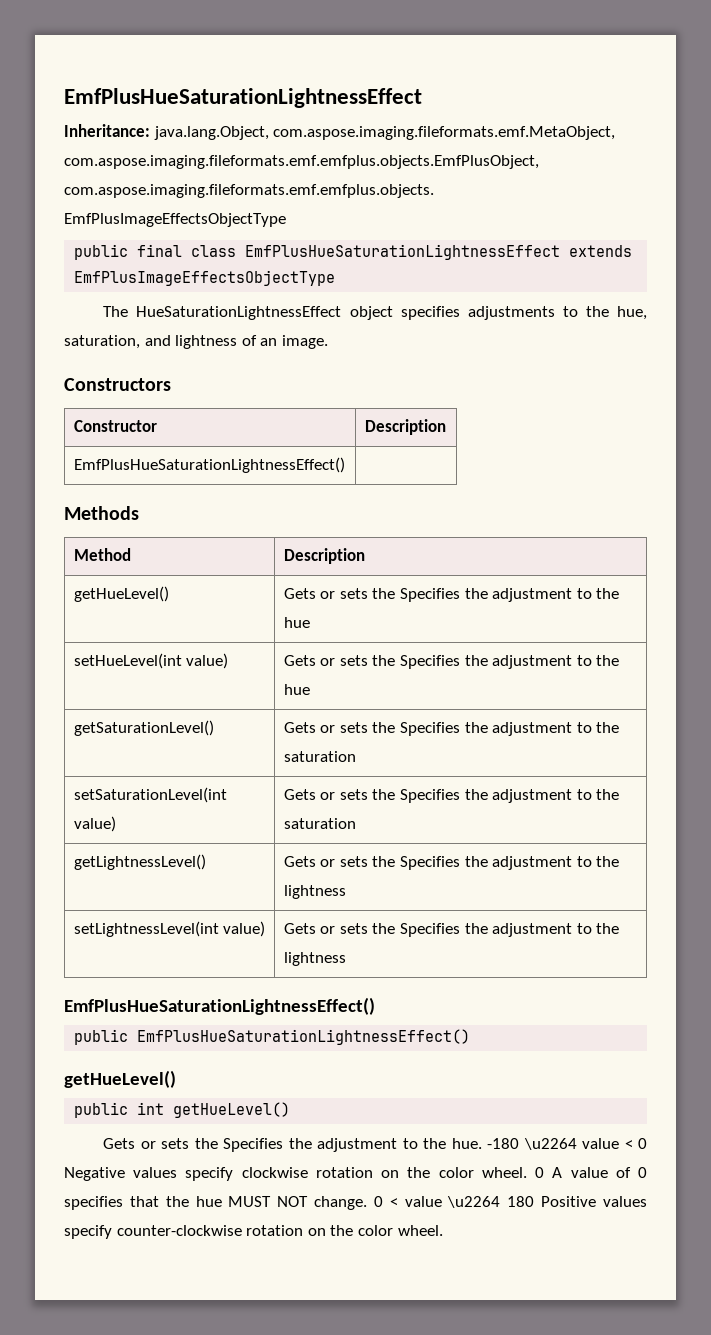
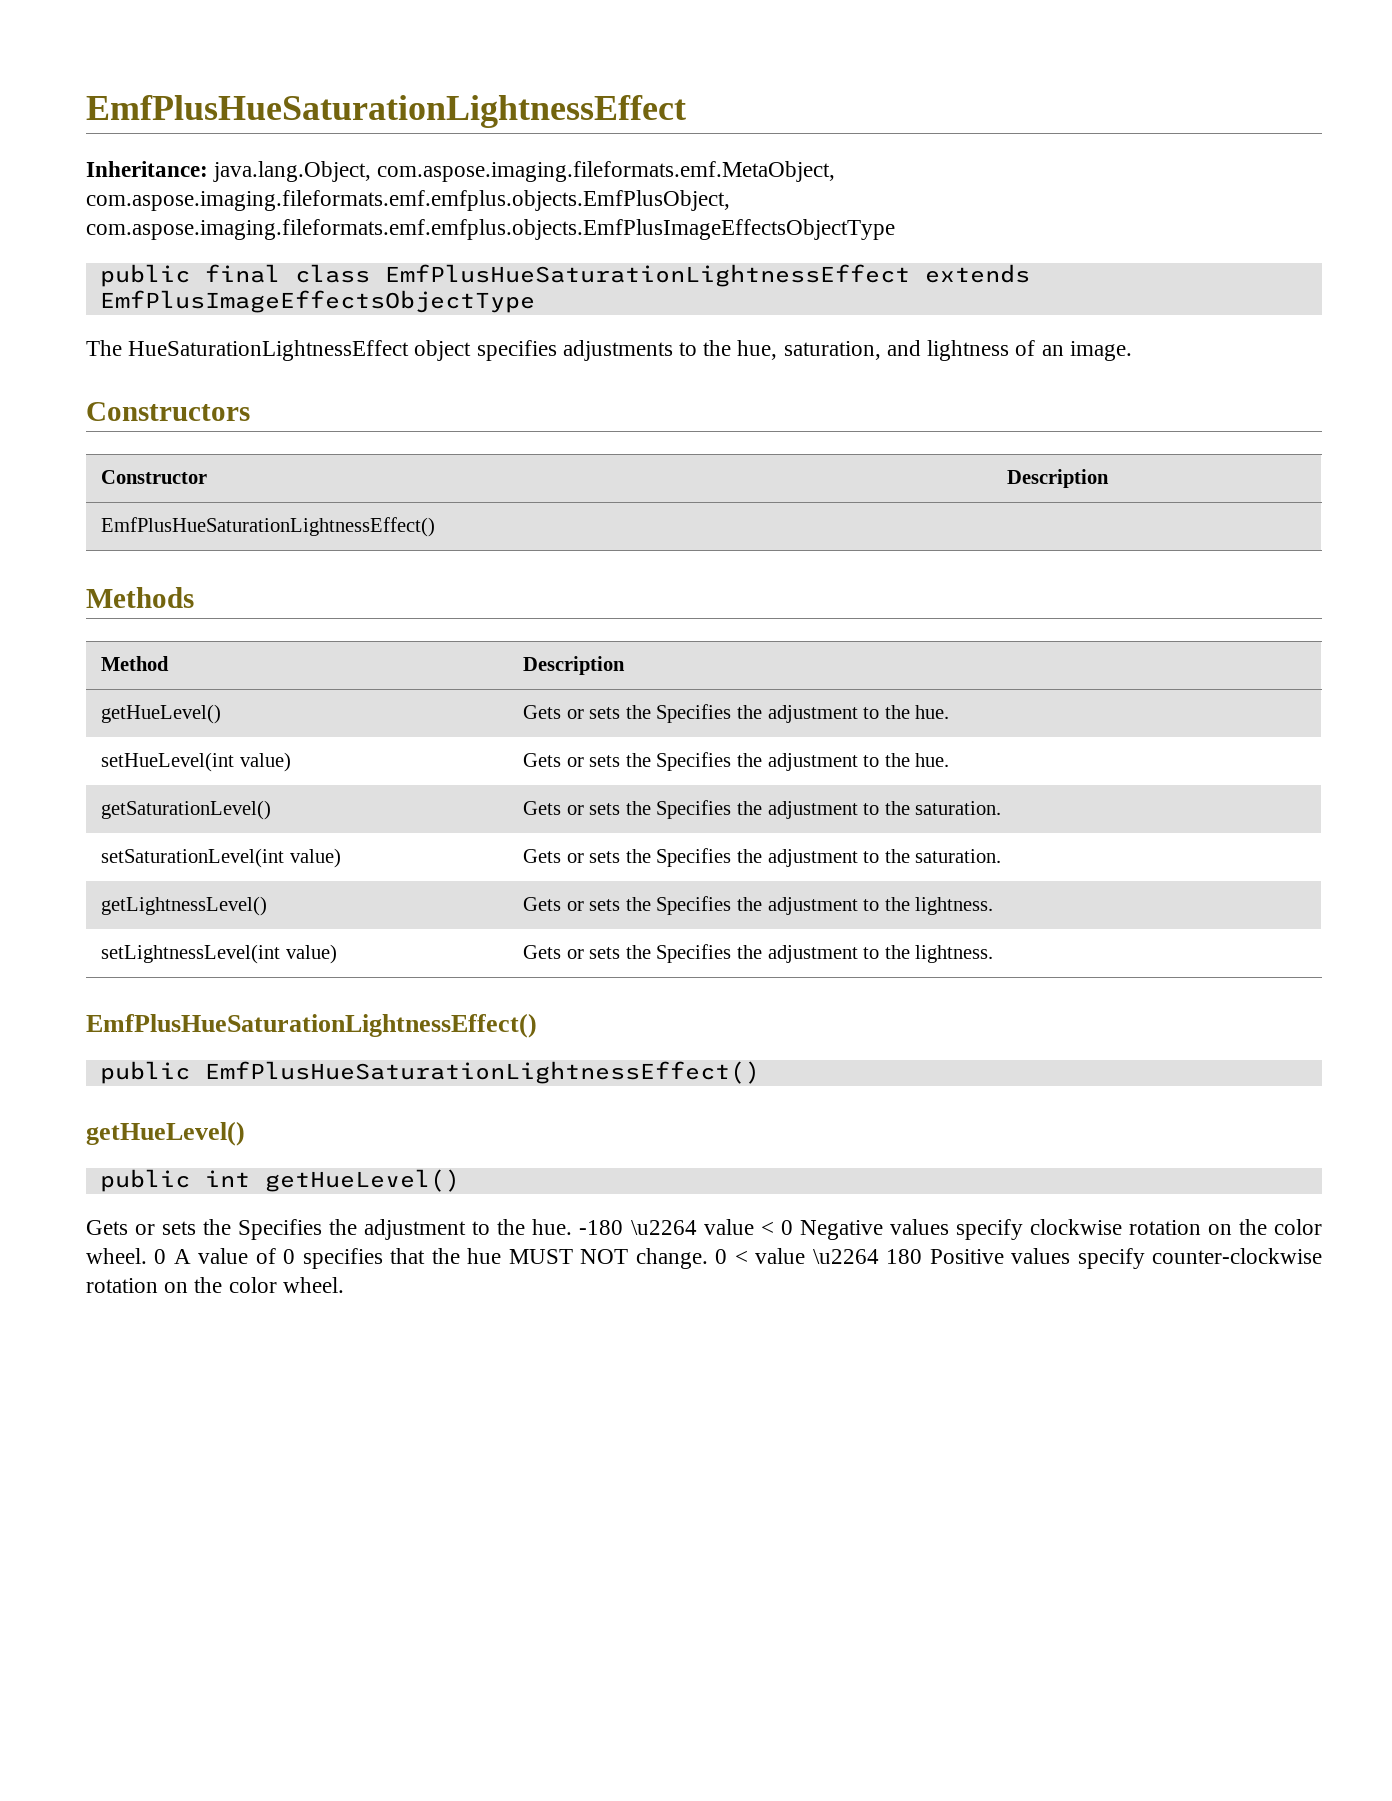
- getHueLevel() | Gets or sets the Specifies the adjustment to the hue
+ getHueLevel() | Gets or sets the Specifies the adjustment to the hue.
- setHueLevel(int value) | Gets or sets the Specifies the adjustment to the hue
+ setHueLevel(int value) | Gets or sets the Specifies the adjustment to the hue.
- getSaturationLevel() | Gets or sets the Specifies the adjustment to the saturation
+ getSaturationLevel() | Gets or sets the Specifies the adjustment to the saturation.
- setSaturationLevel(int value) | Gets or sets the Specifies the adjustment to the saturation
+ setSaturationLevel(int value) | Gets or sets the Specifies the adjustment to the saturation.
- getLightnessLevel() | Gets or sets the Specifies the adjustment to the lightness
+ getLightnessLevel() | Gets or sets the Specifies the adjustment to the lightness.
- setLightnessLevel(int value) | Gets or sets the Specifies the adjustment to the lightness
+ setLightnessLevel(int value) | Gets or sets the Specifies the adjustment to the lightness.

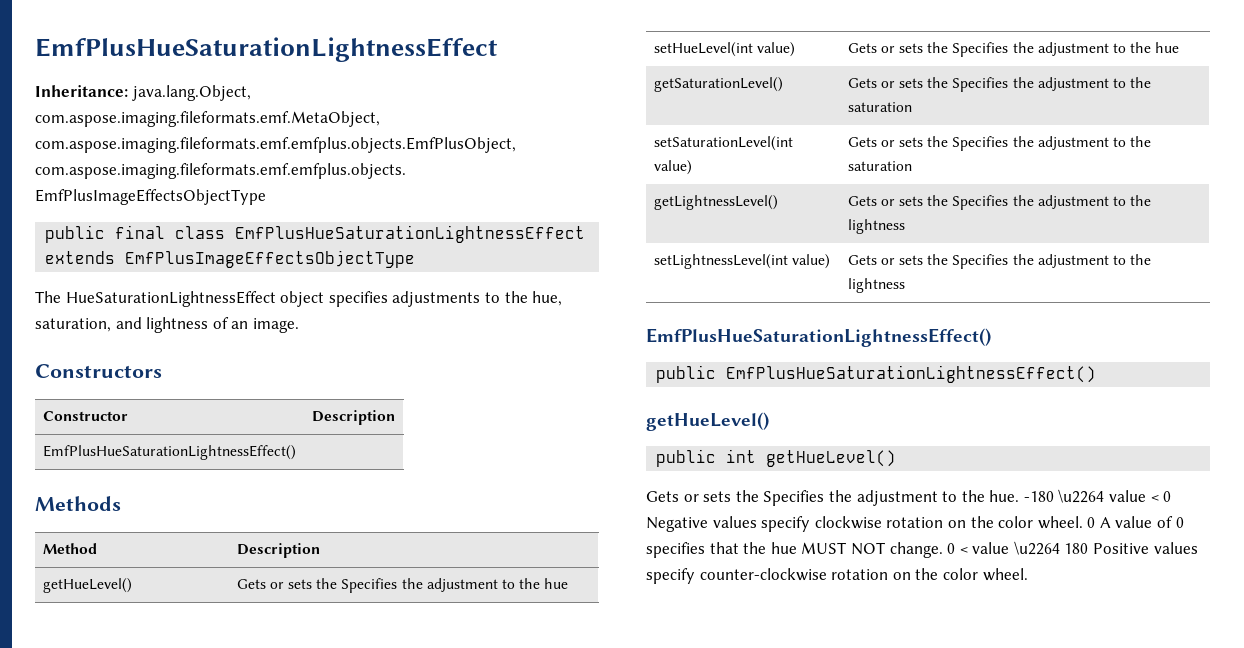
- getHueLevel() | Gets or sets the Specifies the adjustment to the hue.
+ getHueLevel() | Gets or sets the Specifies the adjustment to the hue
- setHueLevel(int value) | Gets or sets the Specifies the adjustment to the hue.
+ setHueLevel(int value) | Gets or sets the Specifies the adjustment to the hue
- getSaturationLevel() | Gets or sets the Specifies the adjustment to the saturation.
+ getSaturationLevel() | Gets or sets the Specifies the adjustment to the saturation
- setSaturationLevel(int value) | Gets or sets the Specifies the adjustment to the saturation.
+ setSaturationLevel(int value) | Gets or sets the Specifies the adjustment to the saturation
- getLightnessLevel() | Gets or sets the Specifies the adjustment to the lightness.
+ getLightnessLevel() | Gets or sets the Specifies the adjustment to the lightness
- setLightnessLevel(int value) | Gets or sets the Specifies the adjustment to the lightness.
+ setLightnessLevel(int value) | Gets or sets the Specifies the adjustment to the lightness

